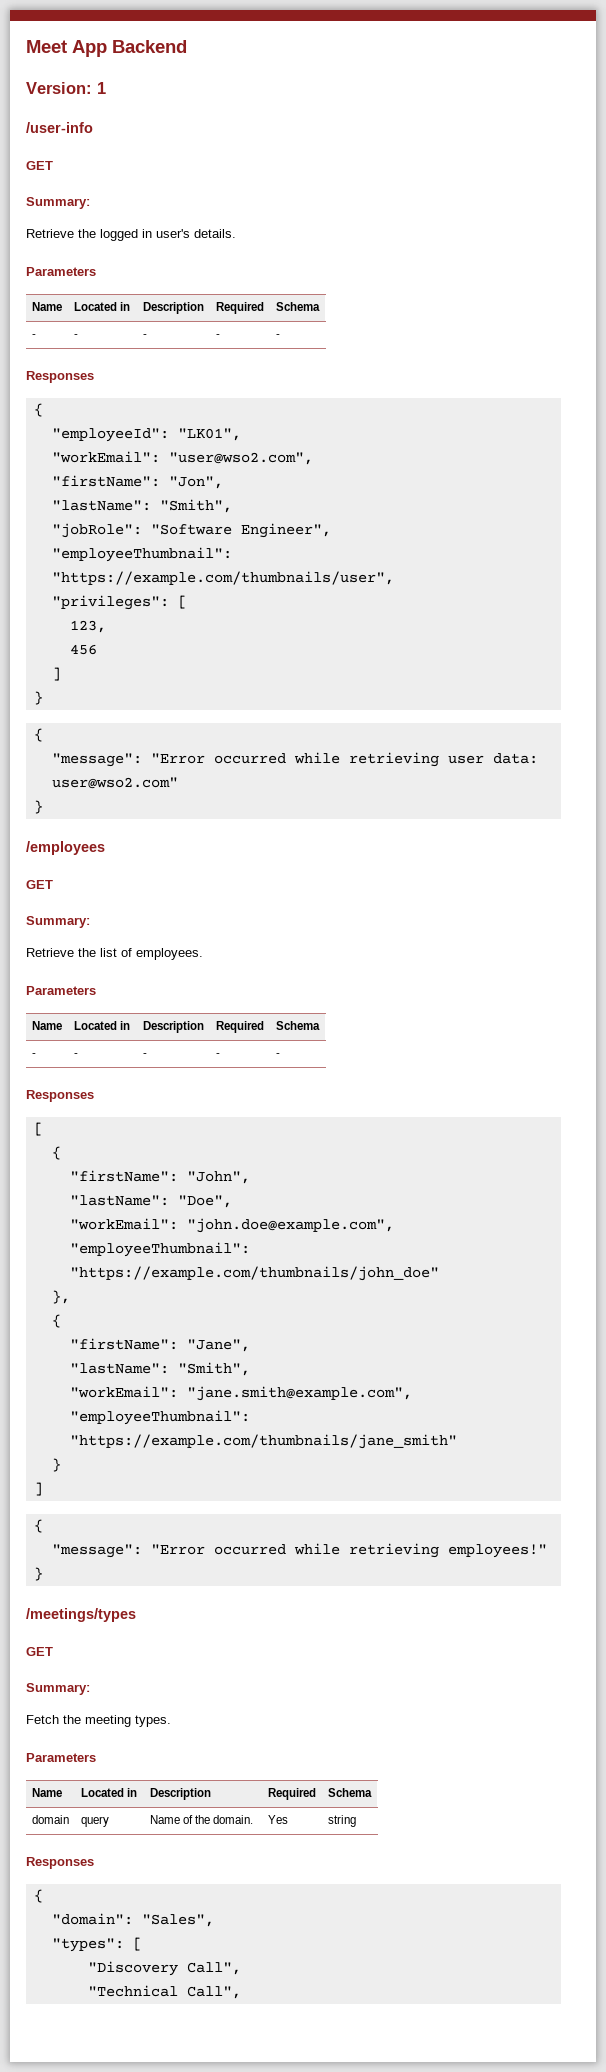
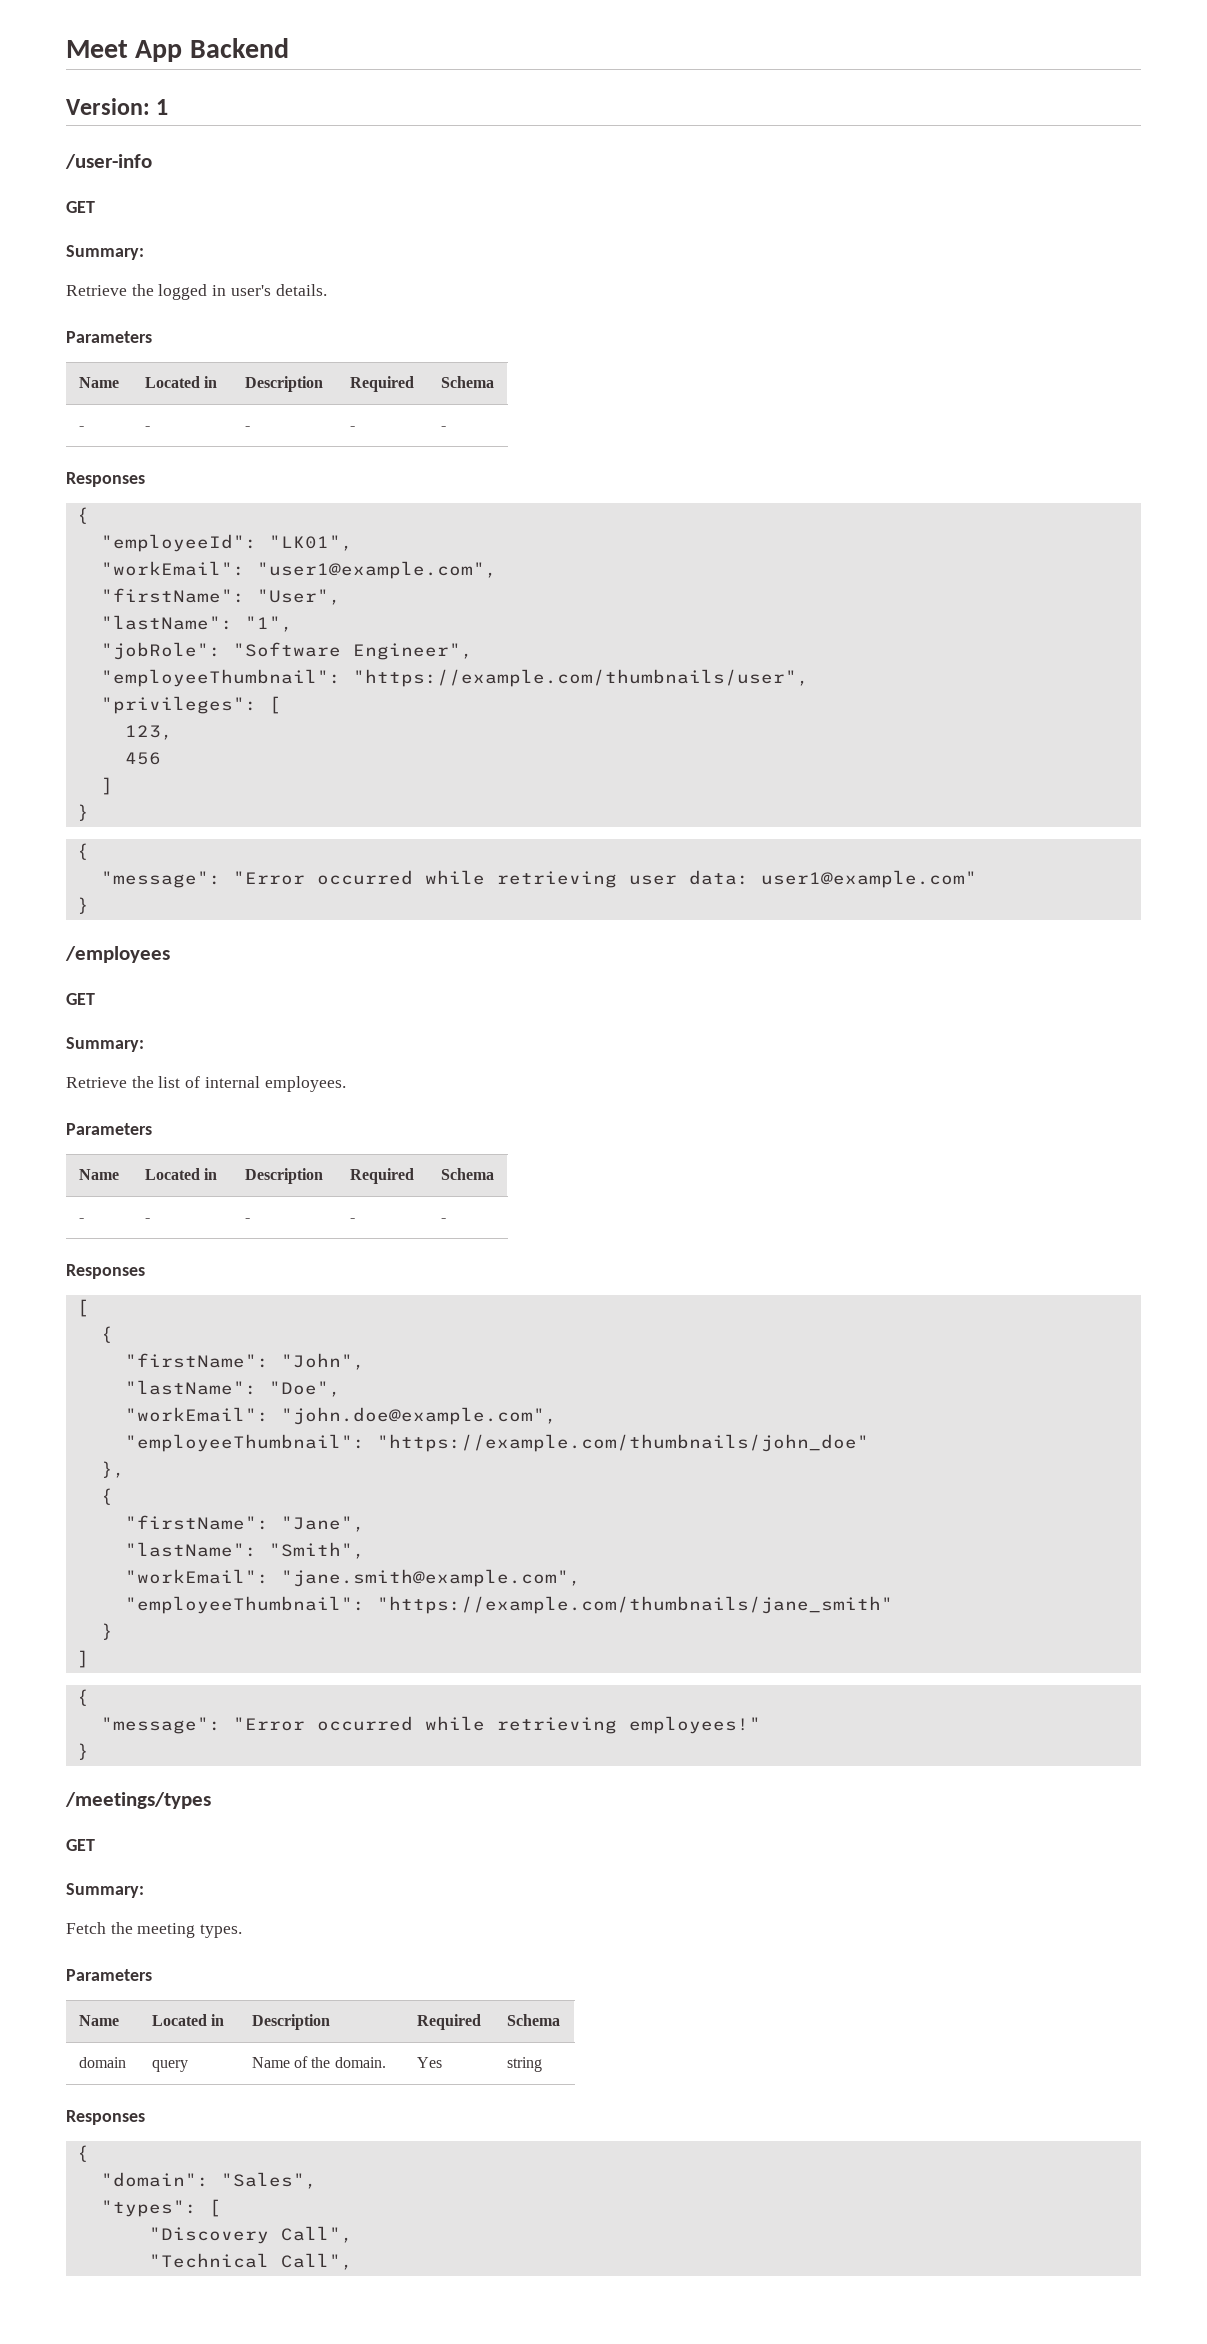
- "workEmail": "user@wso2.com",
- "firstName": "Jon",
- "lastName": "Smith",
+ "workEmail": "user1@example.com",
+ "firstName": "User",
+ "lastName": "1",
- "message": "Error occurred while retrieving user data: user@wso2.com"
+ "message": "Error occurred while retrieving user data: user1@example.com"
- Retrieve the list of employees.
+ Retrieve the list of internal employees.

